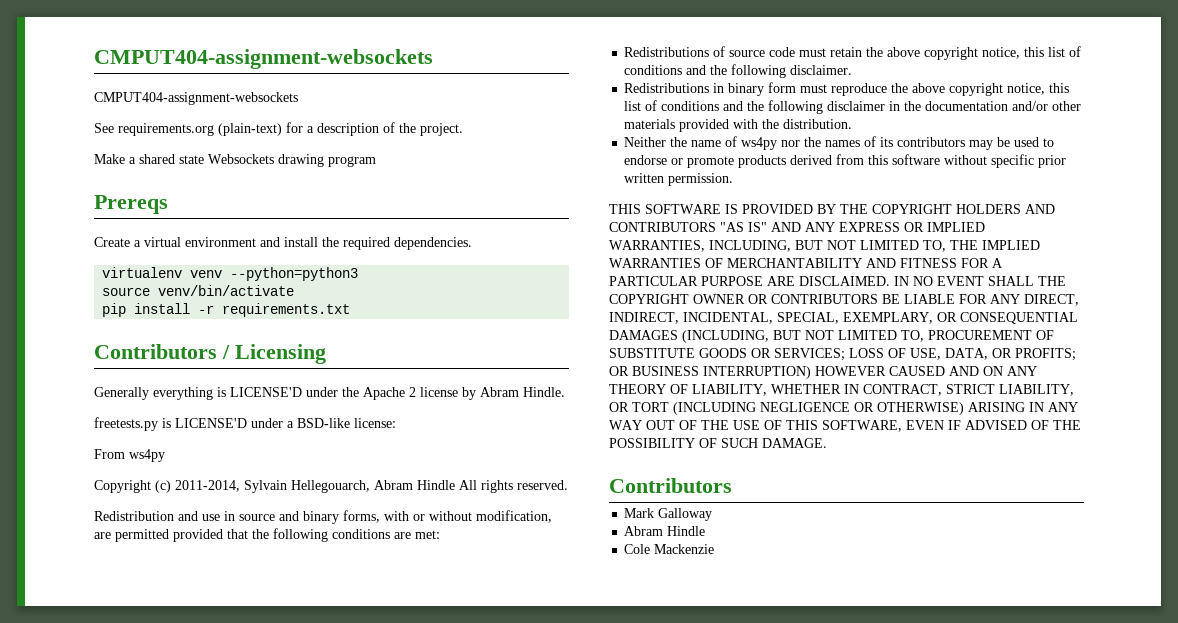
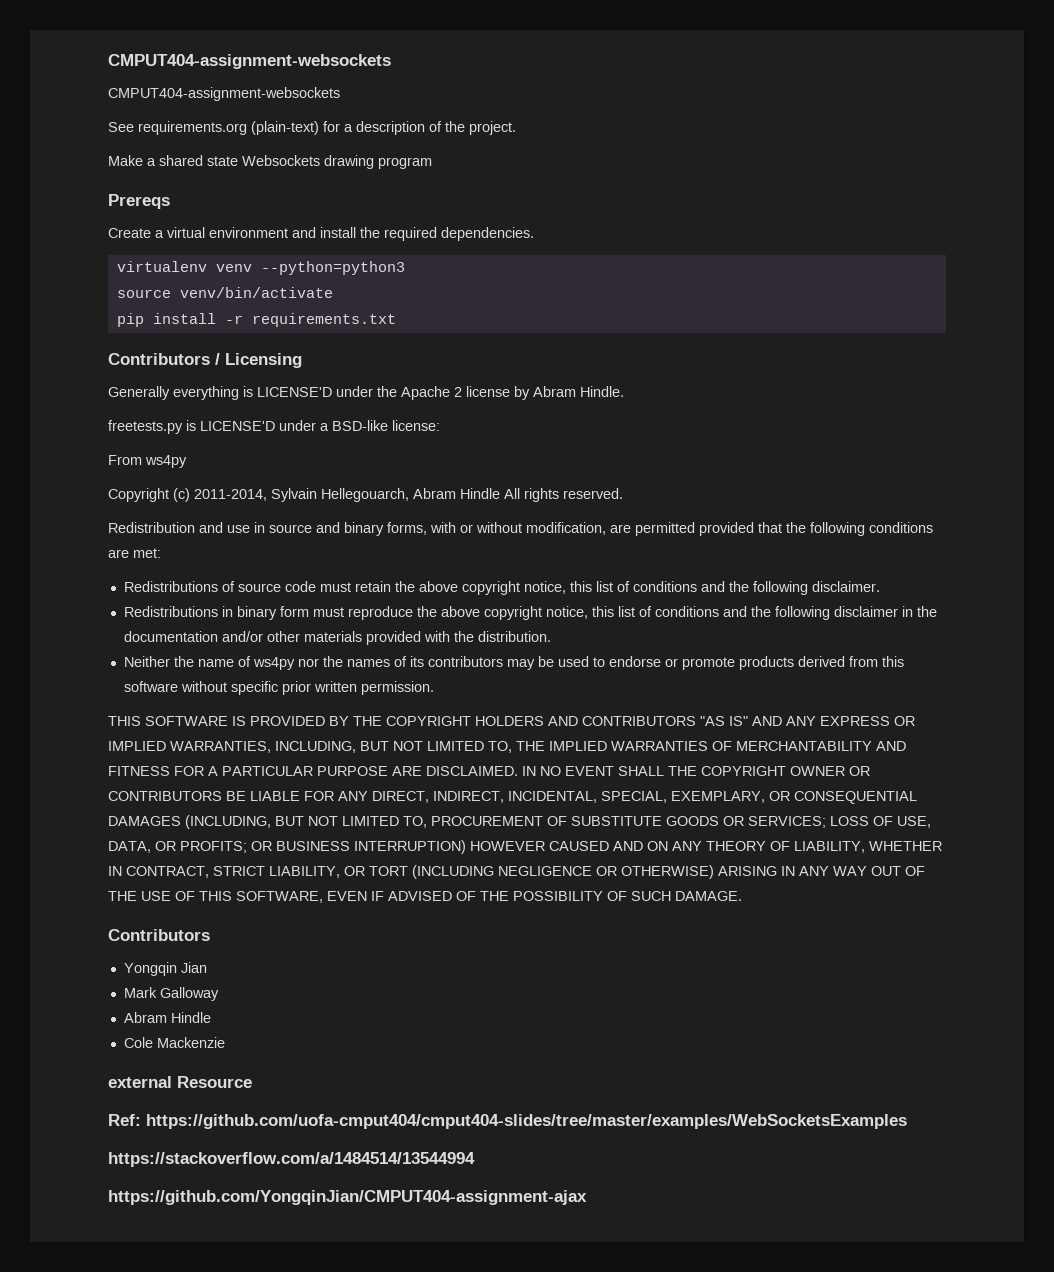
+ Yongqin Jian
+ external Resource
+ Ref: https://github.com/uofa-cmput404/cmput404-slides/tree/master/examples/WebSocketsExamples
+ https://stackoverflow.com/a/1484514/13544994
+ https://github.com/YongqinJian/CMPUT404-assignment-ajax

